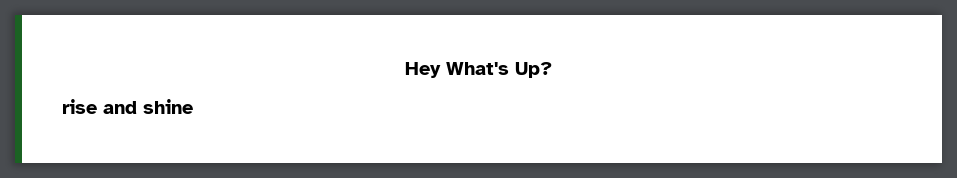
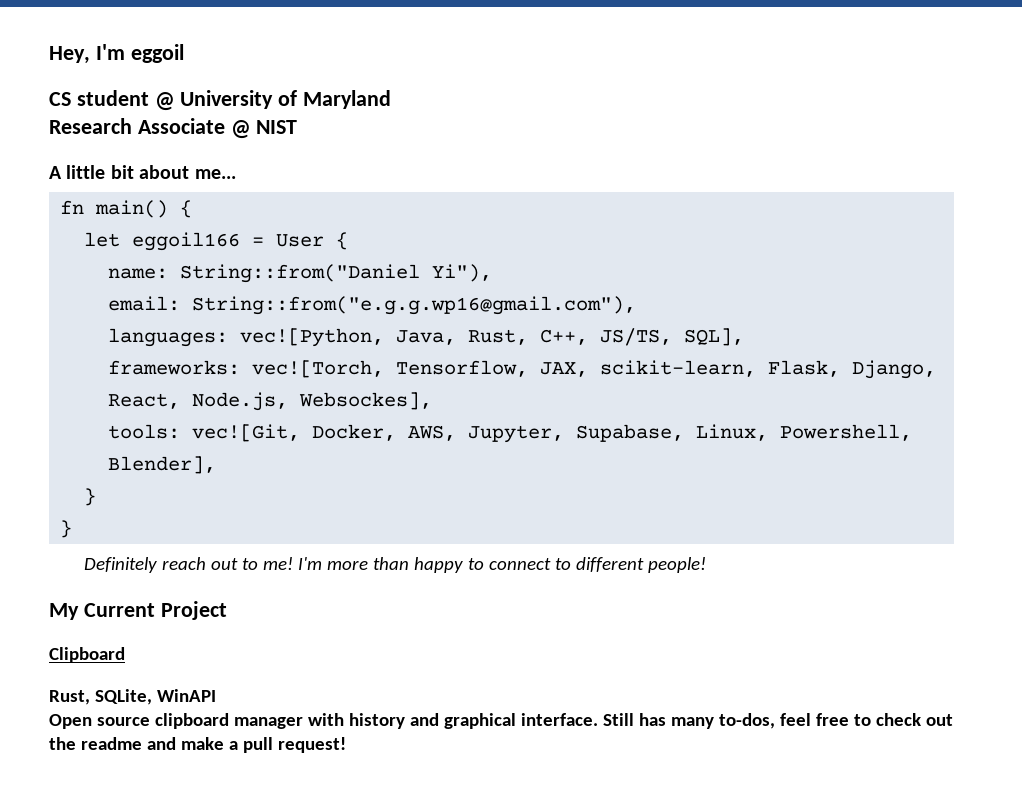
- Hey What's Up?
- rise and shine
+ Hey, I'm eggoil
+ CS student @ University of Maryland
+ Research Associate @ NIST
+ A little bit about me...
+ fn main() {
+ let eggoil166 = User {
+ name: String::from("Daniel Yi"),
+ email: String::from("e.g.g.wp16@gmail.com"),
+ languages: vec![Python, Java, Rust, C++, JS/TS, SQL],
+ frameworks: vec![Torch, Tensorflow, JAX, scikit-learn, Flask, Django, React, Node.js, Websockes],
+ tools: vec![Git, Docker, AWS, Jupyter, Supabase, Linux, Powershell, Blender],
+ }
+ }
+ Definitely reach out to me! I'm more than happy to connect to different people!
+ My Current Project
+ Clipboard
+ Rust, SQLite, WinAPI
+ Open source clipboard manager with history and graphical interface. Still has many to-dos, feel free to check out the readme and make a pull request!

